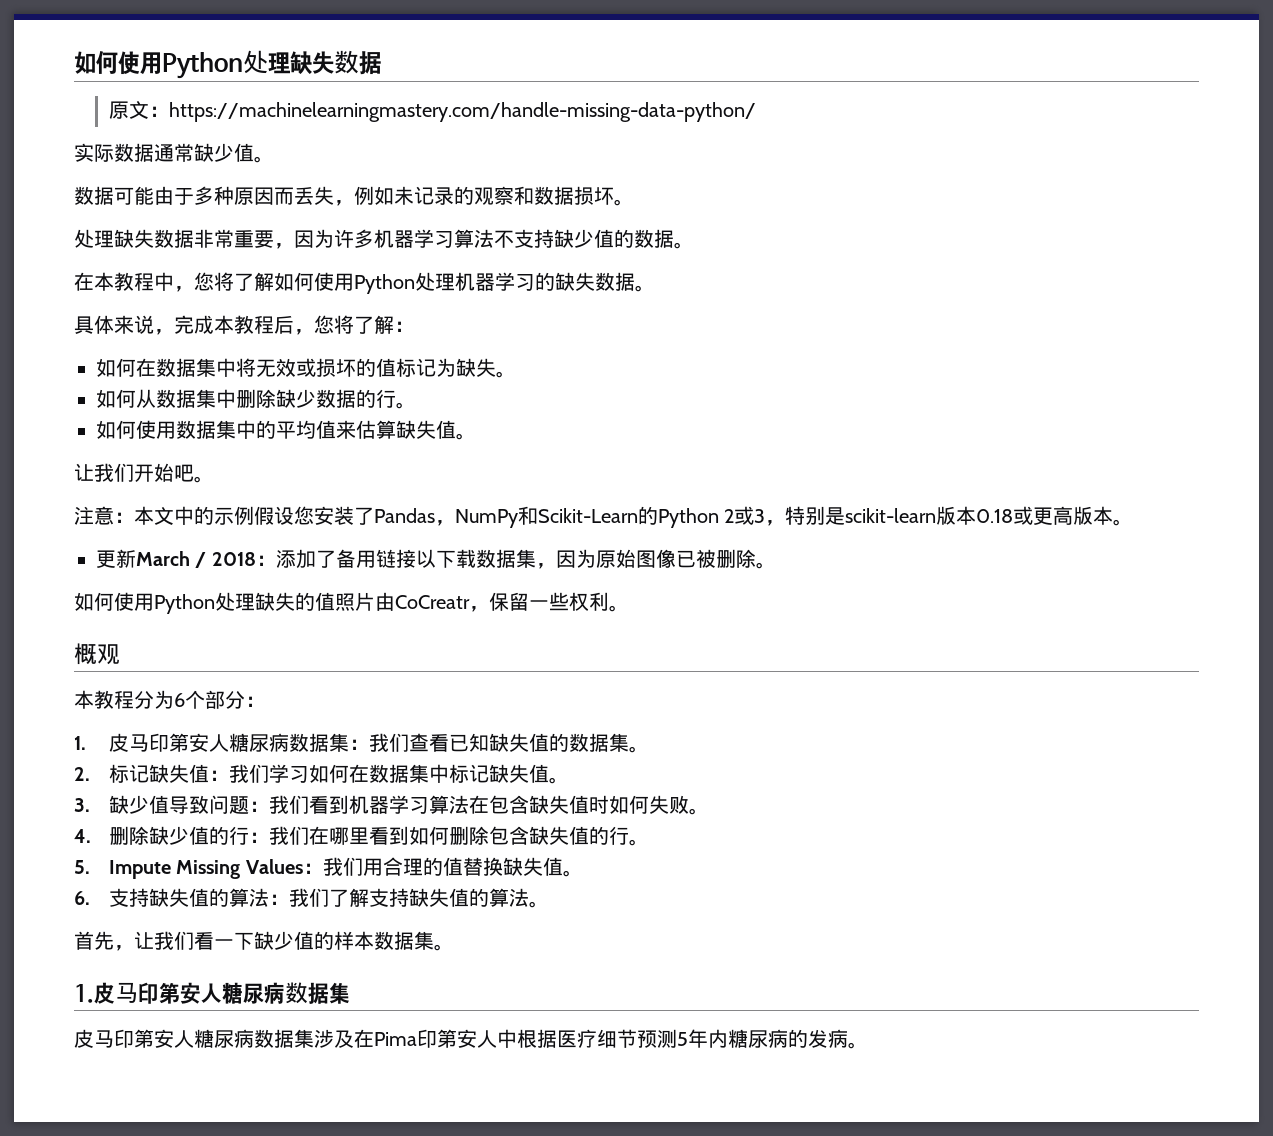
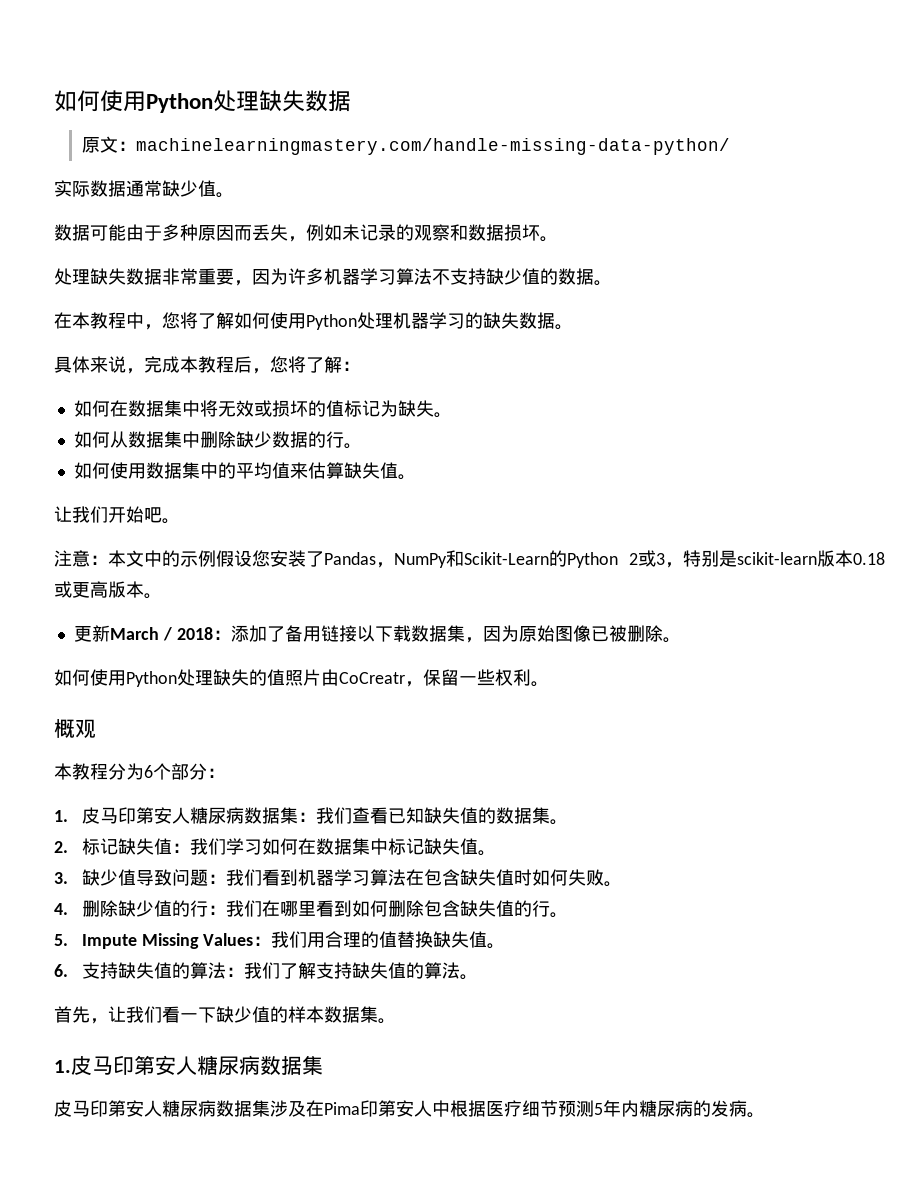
- 原文：https://machinelearningmastery.com/handle-missing-data-python/
+ 原文：machinelearningmastery.com/handle-missing-data-python/

